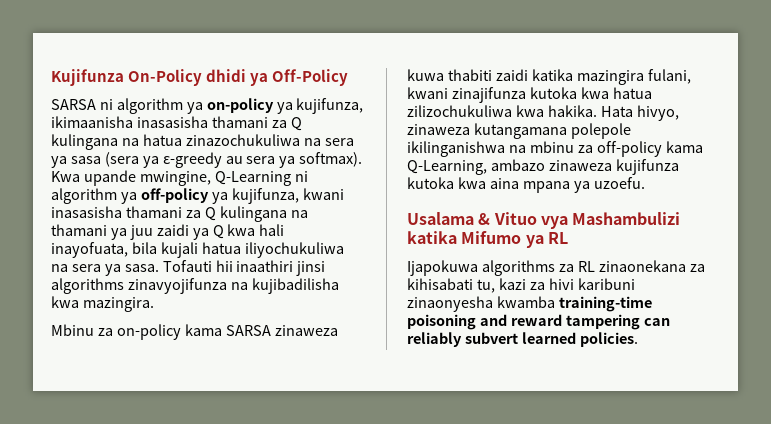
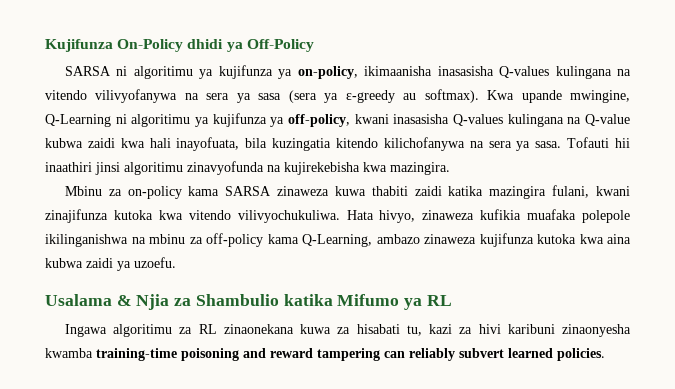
- SARSA ni algorithm ya on-policy ya kujifunza, ikimaanisha inasasisha thamani za Q kulingana na hatua zinazochukuliwa na sera ya sasa (sera ya ε-greedy au sera ya softmax).
+ SARSA ni algoritimu ya kujifunza ya on-policy, ikimaanisha inasasisha Q-values kulingana na vitendo vilivyofanywa na sera ya sasa (sera ya ε-greedy au softmax).
- Kwa upande mwingine, Q-Learning ni algorithm ya off-policy ya kujifunza, kwani inasasisha thamani za Q kulingana na thamani ya juu zaidi ya Q kwa hali inayofuata, bila kujali hatua iliyochukuliwa na sera ya sasa.
+ Kwa upande mwingine, Q-Learning ni algoritimu ya kujifunza ya off-policy, kwani inasasisha Q-values kulingana na Q-value kubwa zaidi kwa hali inayofuata, bila kuzingatia kitendo kilichofanywa na sera ya sasa.
- Tofauti hii inaathiri jinsi algorithms zinavyojifunza na kujibadilisha kwa mazingira.
+ Tofauti hii inaathiri jinsi algoritimu zinavyofunda na kujirekebisha kwa mazingira.
- Mbinu za on-policy kama SARSA zinaweza kuwa thabiti zaidi katika mazingira fulani, kwani zinajifunza kutoka kwa hatua zilizochukuliwa kwa hakika.
+ Mbinu za on-policy kama SARSA zinaweza kuwa thabiti zaidi katika mazingira fulani, kwani zinajifunza kutoka kwa vitendo vilivyochukuliwa.
- Hata hivyo, zinaweza kutangamana polepole ikilinganishwa na mbinu za off-policy kama Q-Learning, ambazo zinaweza kujifunza kutoka kwa aina mpana ya uzoefu.
+ Hata hivyo, zinaweza kufikia muafaka polepole ikilinganishwa na mbinu za off-policy kama Q-Learning, ambazo zinaweza kujifunza kutoka kwa aina kubwa zaidi ya uzoefu.
- Usalama & Vituo vya Mashambulizi katika Mifumo ya RL
+ Usalama & Njia za Shambulio katika Mifumo ya RL
- Ijapokuwa algorithms za RL zinaonekana za kihisabati tu, kazi za hivi karibuni zinaonyesha kwamba training-time poisoning and reward tampering can reliably subvert learned policies.
+ Ingawa algoritimu za RL zinaonekana kuwa za hisabati tu, kazi za hivi karibuni zinaonyesha kwamba training-time poisoning and reward tampering can reliably subvert learned policies.

